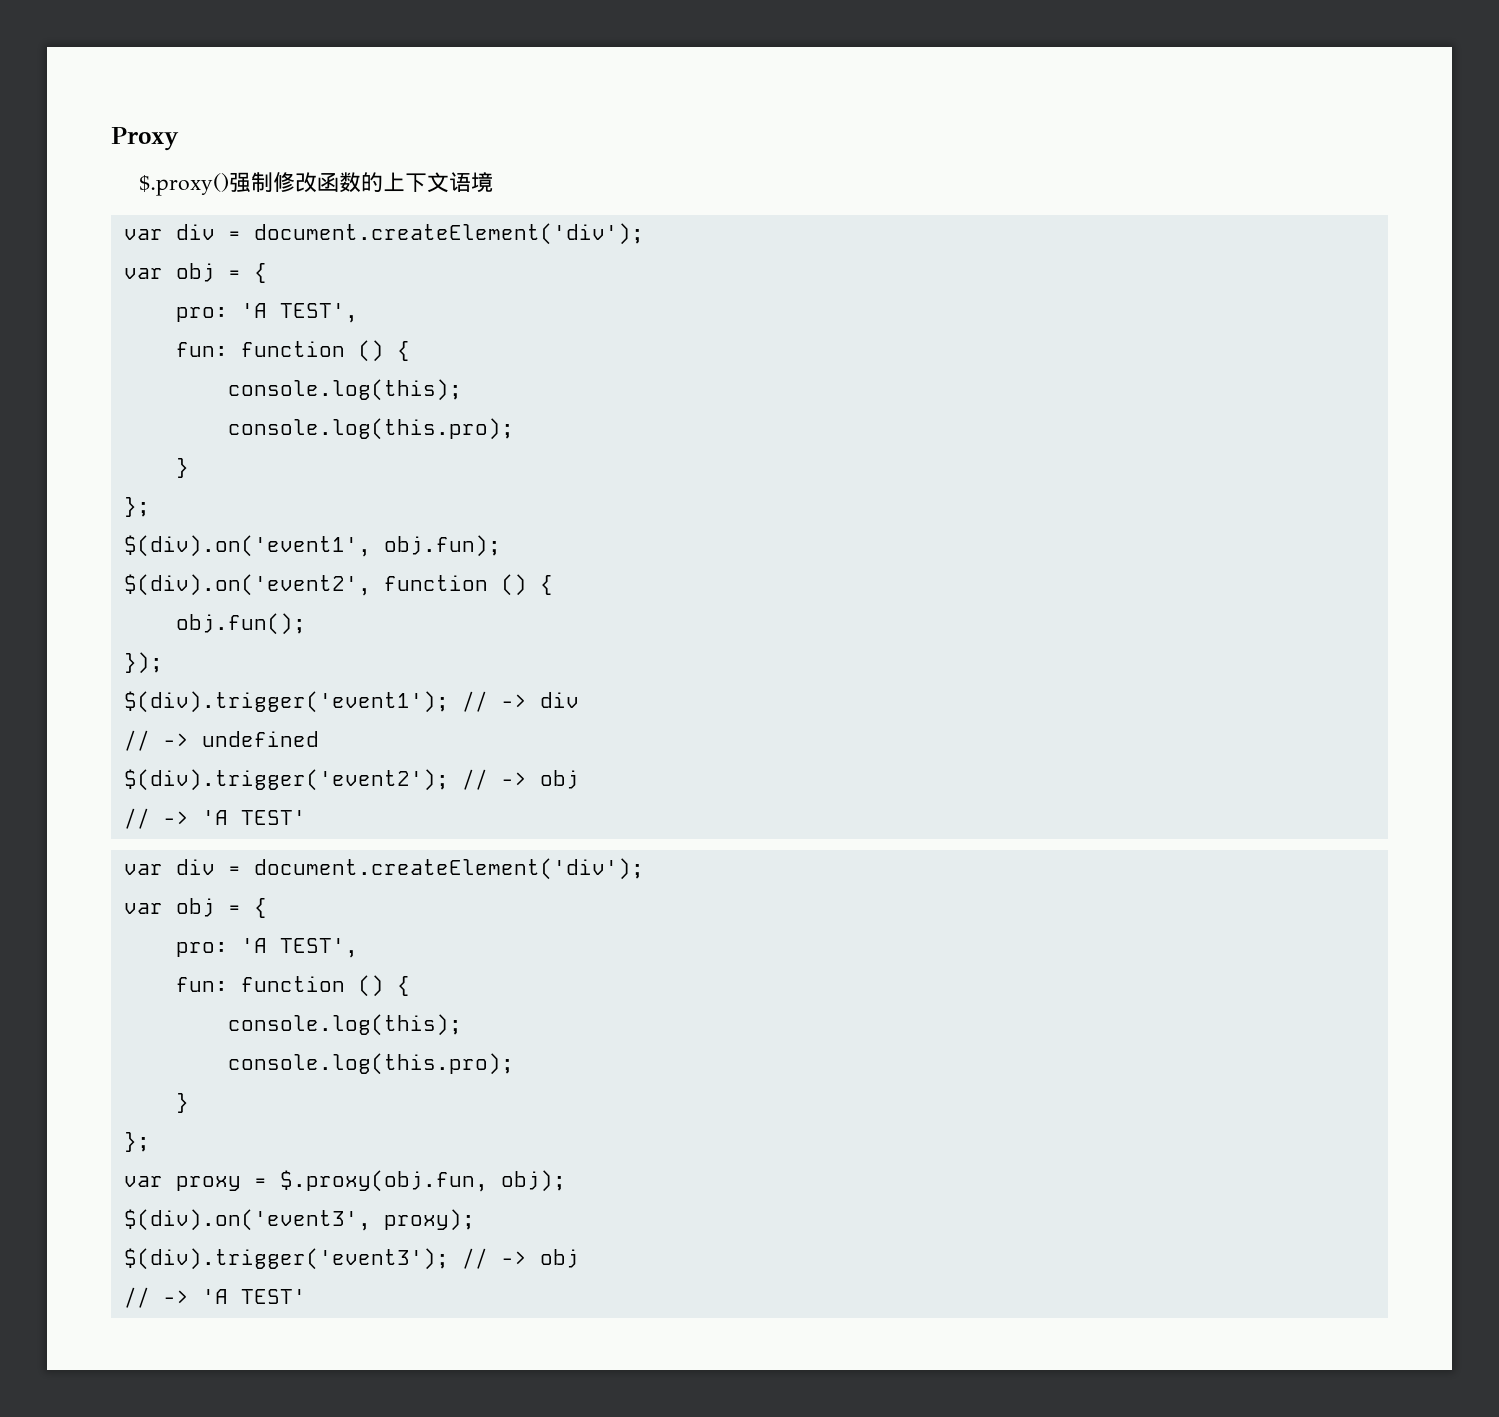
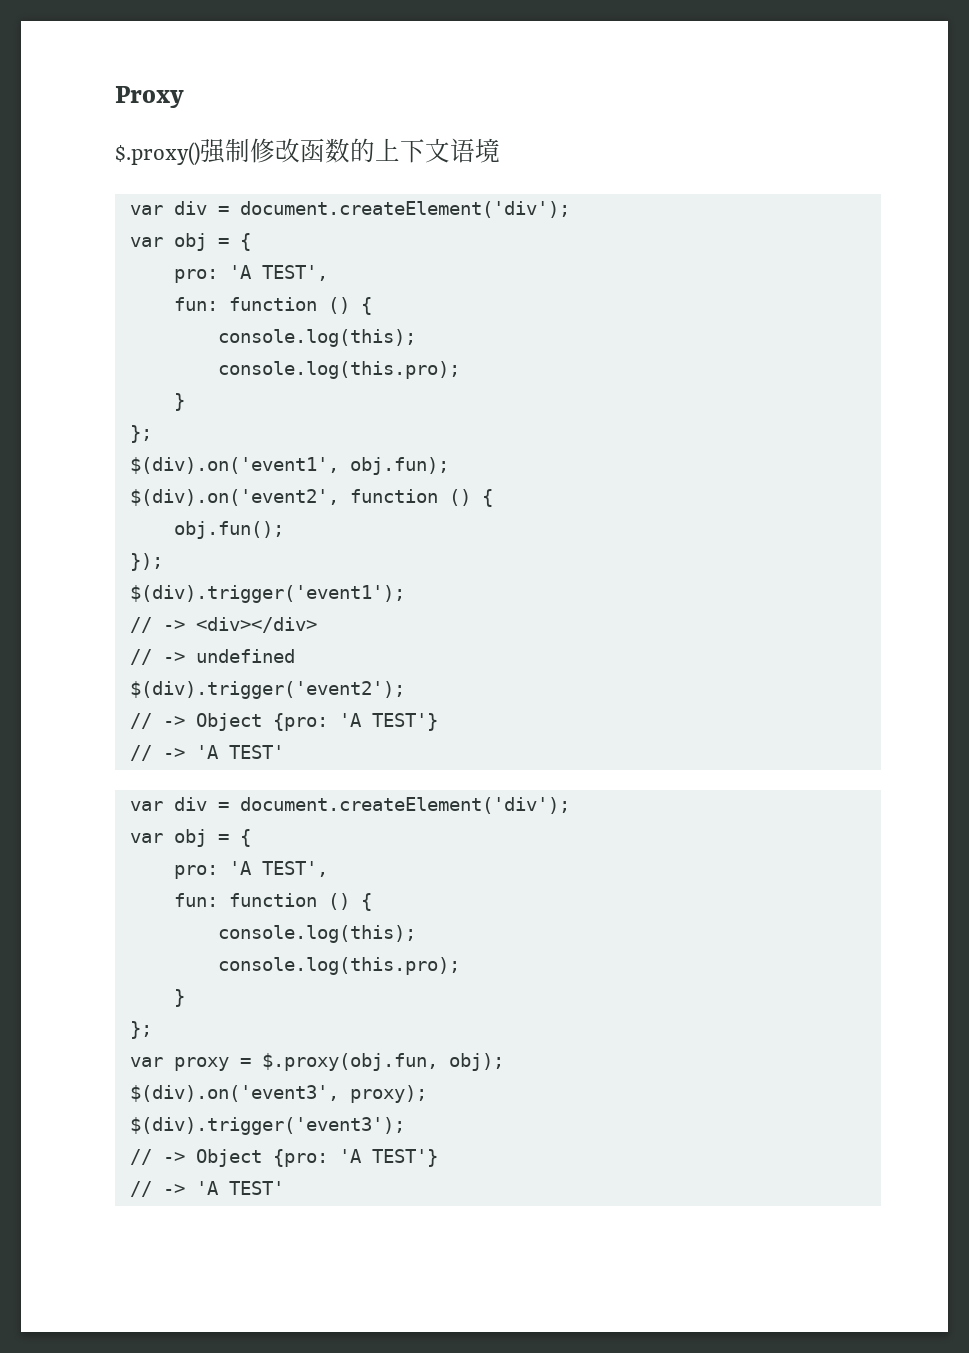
- $(div).trigger('event1'); // -> div
+ $(div).trigger('event1');
+ // -> <div></div>
- $(div).trigger('event2'); // -> obj
+ $(div).trigger('event2');
+ // -> Object {pro: 'A TEST'}
- $(div).trigger('event3'); // -> obj
+ $(div).trigger('event3');
+ // -> Object {pro: 'A TEST'}

